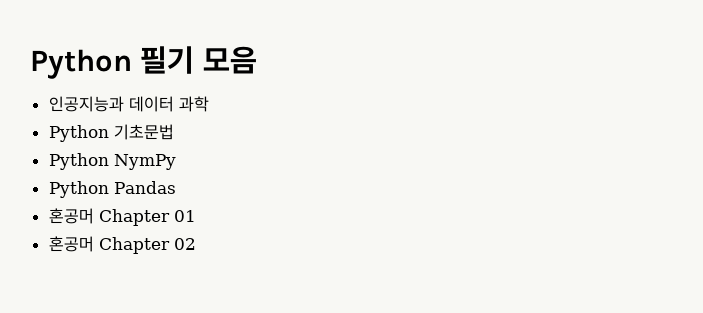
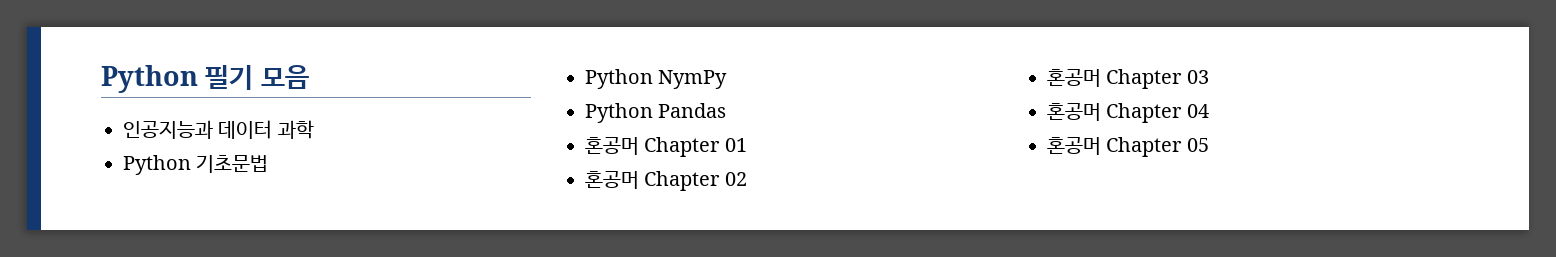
+ 혼공머 Chapter 03
+ 혼공머 Chapter 04
+ 혼공머 Chapter 05

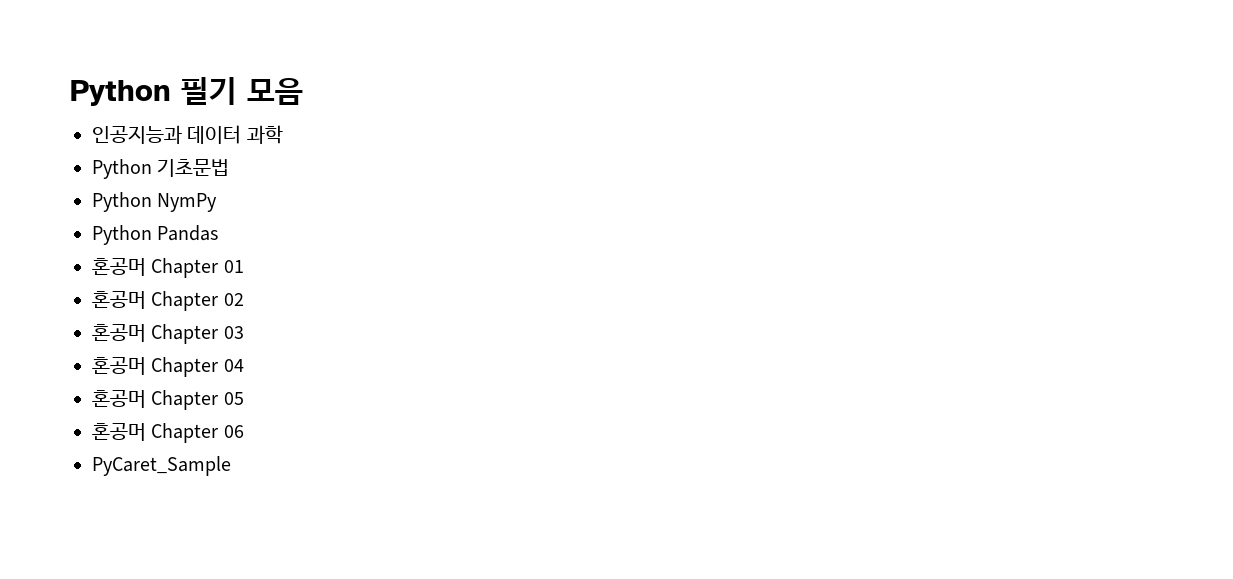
+ 혼공머 Chapter 06
+ PyCaret_Sample

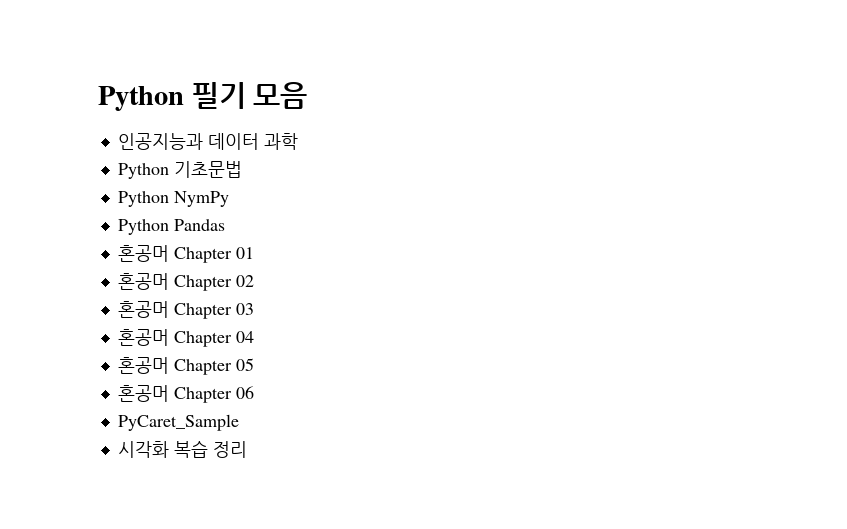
+ 시각화 복습 정리

